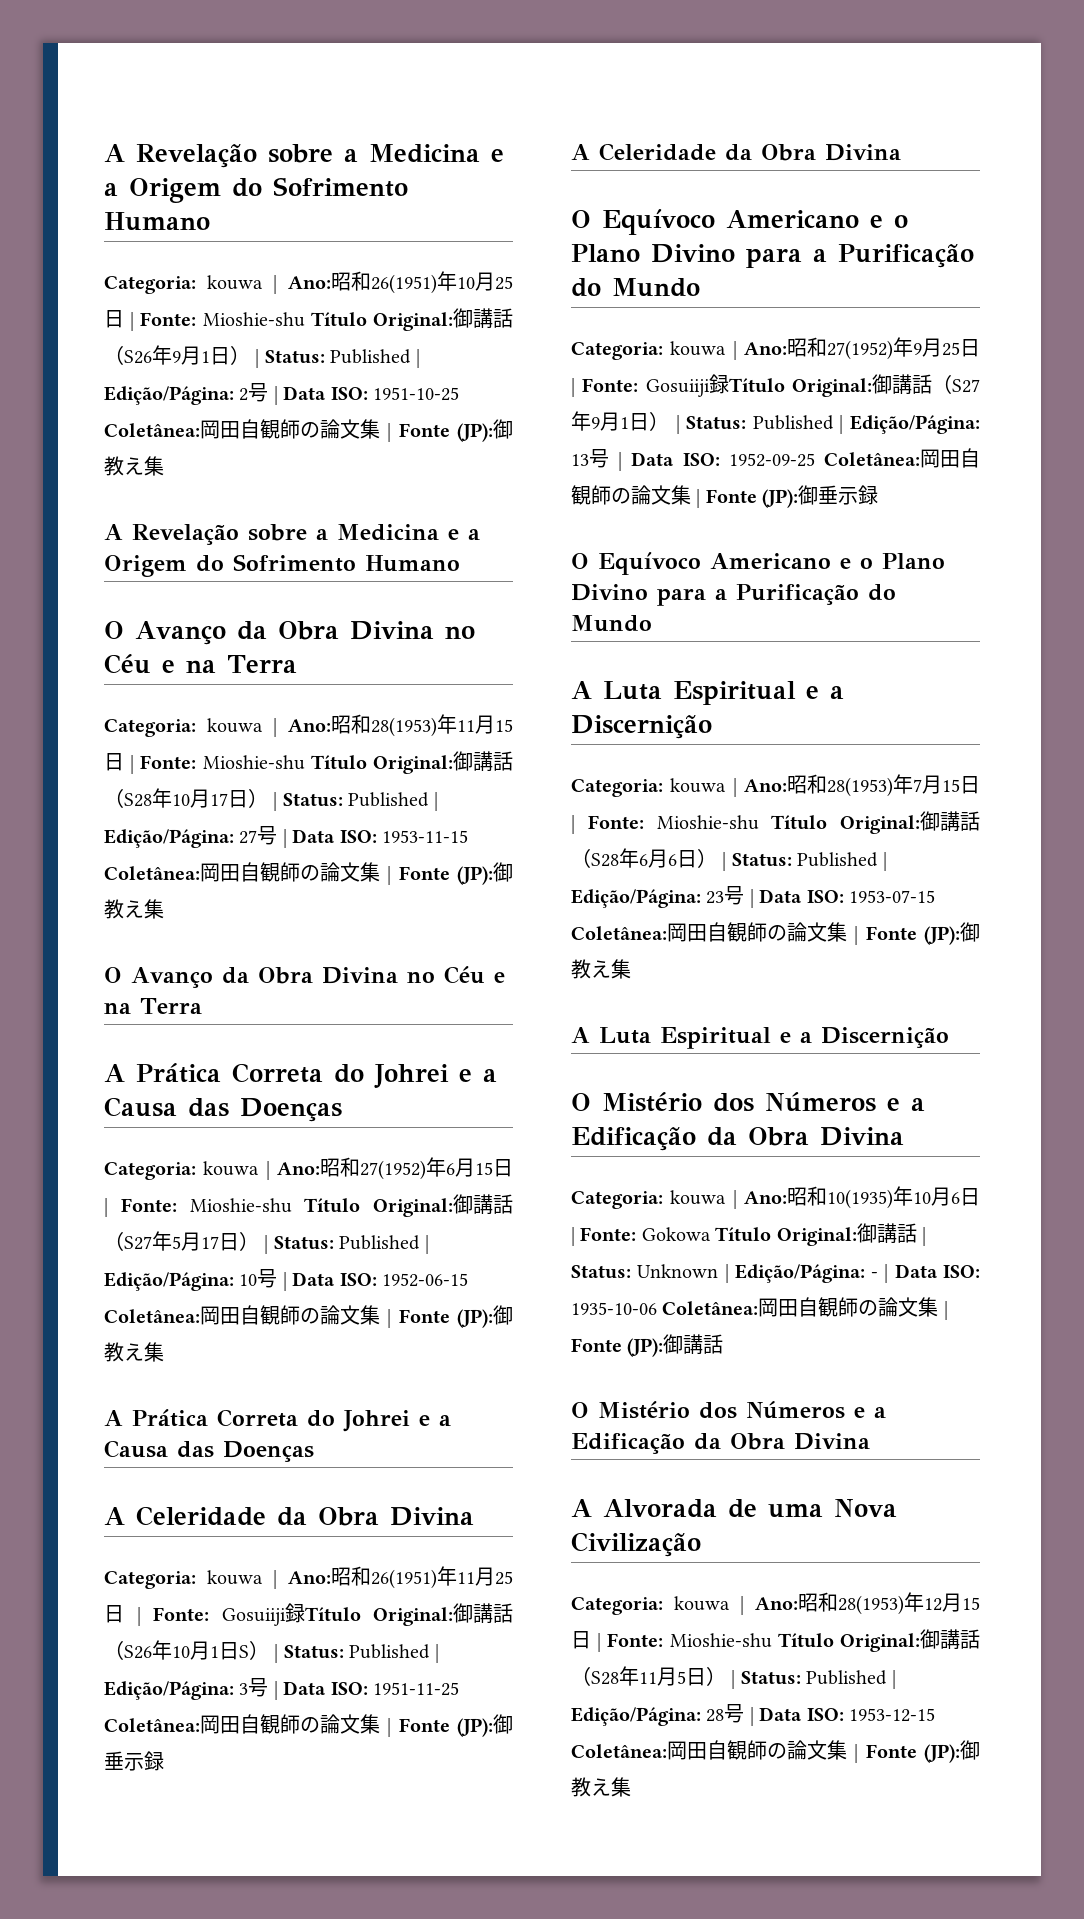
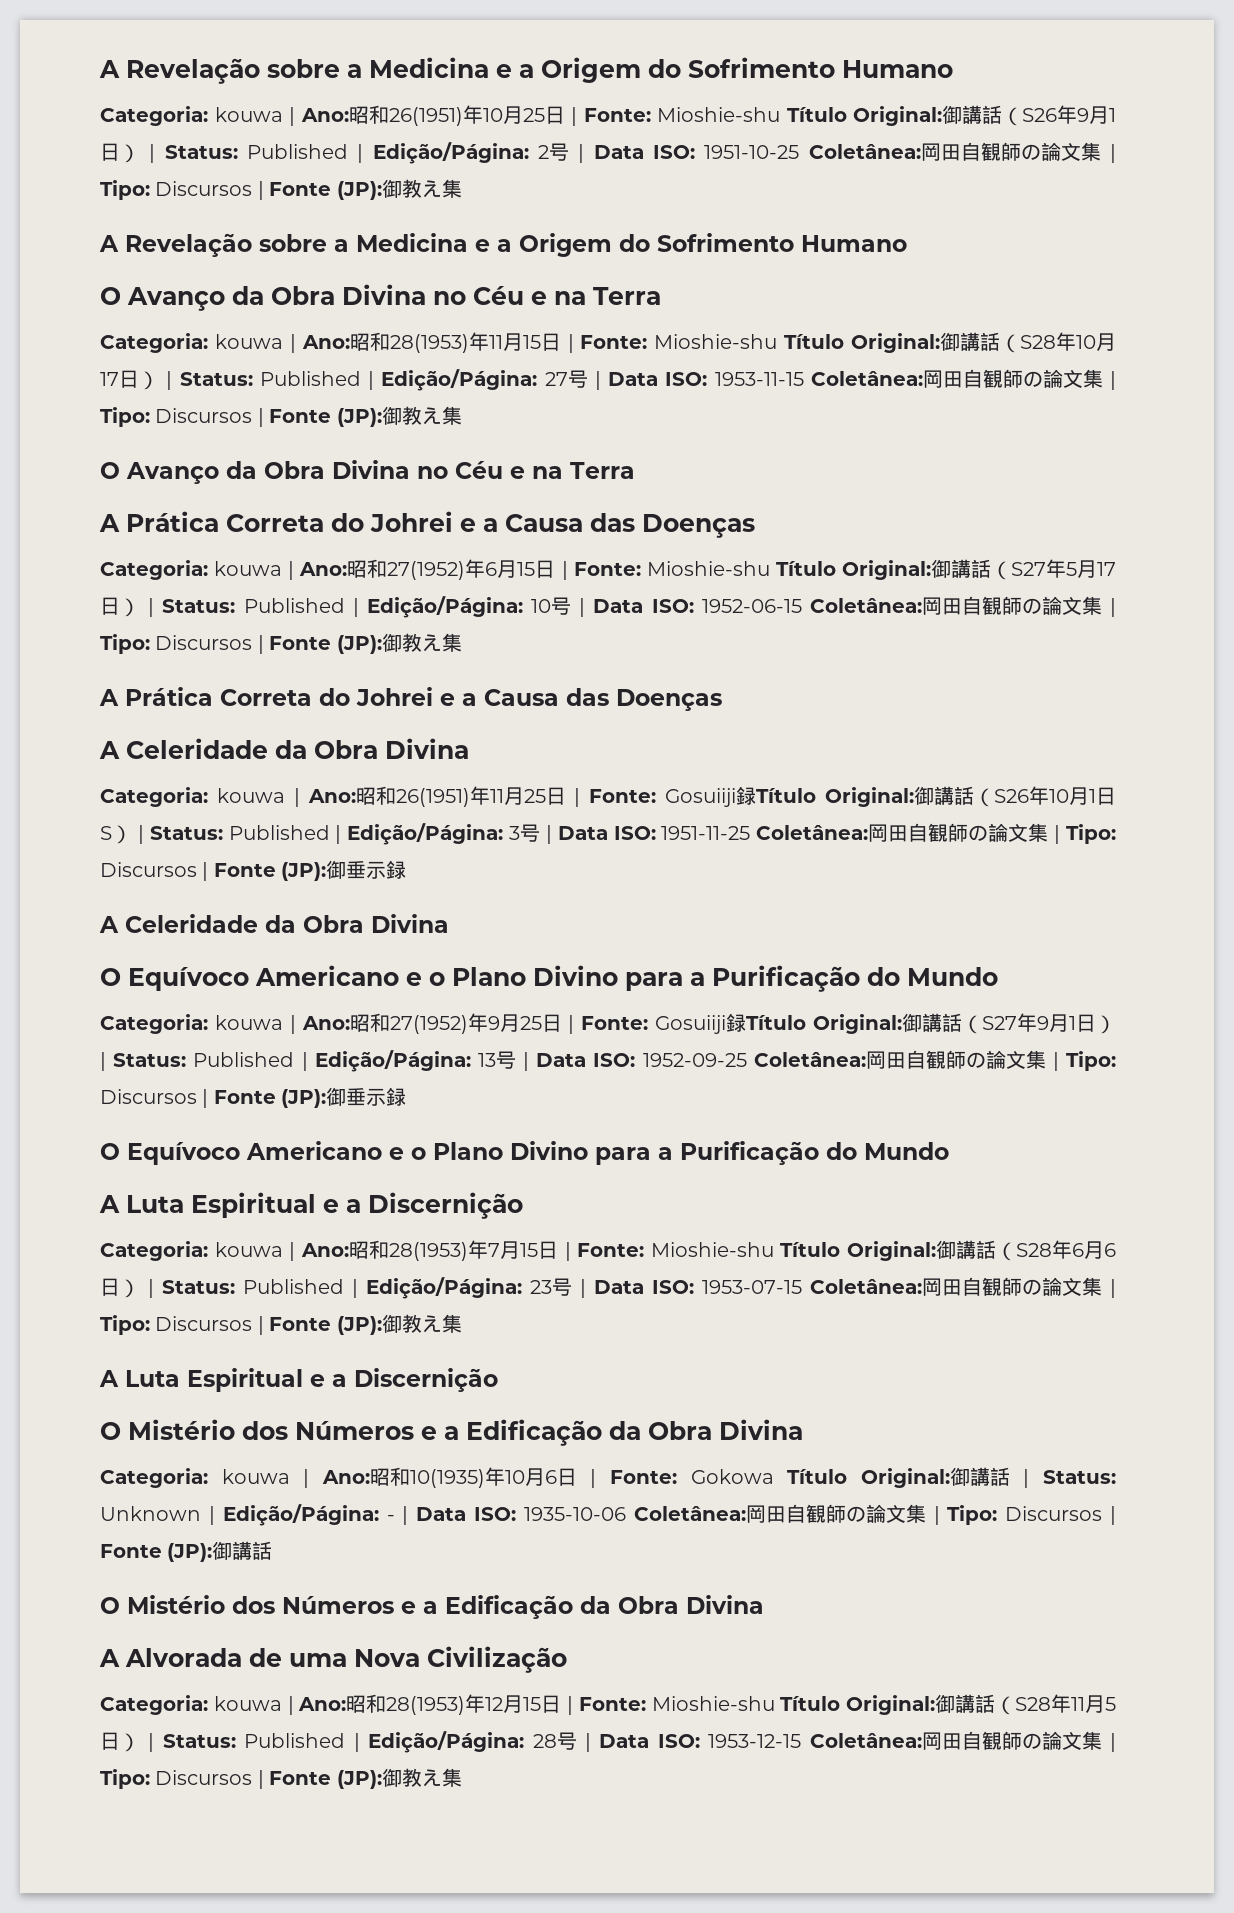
- Categoria: kouwa | Ano:昭和26(1951)年10月25日 | Fonte: Mioshie-shu Título Original:御講話（S26年9月1日） | Status: Published | Edição/Página: 2号 | Data ISO: 1951-10-25 Coletânea:岡田自観師の論文集 | Fonte (JP):御教え集
+ Categoria: kouwa | Ano:昭和26(1951)年10月25日 | Fonte: Mioshie-shu Título Original:御講話（S26年9月1日） | Status: Published | Edição/Página: 2号 | Data ISO: 1951-10-25 Coletânea:岡田自観師の論文集 | Tipo: Discursos | Fonte (JP):御教え集
- Categoria: kouwa | Ano:昭和28(1953)年11月15日 | Fonte: Mioshie-shu Título Original:御講話（S28年10月17日） | Status: Published | Edição/Página: 27号 | Data ISO: 1953-11-15 Coletânea:岡田自観師の論文集 | Fonte (JP):御教え集
+ Categoria: kouwa | Ano:昭和28(1953)年11月15日 | Fonte: Mioshie-shu Título Original:御講話（S28年10月17日） | Status: Published | Edição/Página: 27号 | Data ISO: 1953-11-15 Coletânea:岡田自観師の論文集 | Tipo: Discursos | Fonte (JP):御教え集
- Categoria: kouwa | Ano:昭和27(1952)年6月15日 | Fonte: Mioshie-shu Título Original:御講話（S27年5月17日） | Status: Published | Edição/Página: 10号 | Data ISO: 1952-06-15 Coletânea:岡田自観師の論文集 | Fonte (JP):御教え集
+ Categoria: kouwa | Ano:昭和27(1952)年6月15日 | Fonte: Mioshie-shu Título Original:御講話（S27年5月17日） | Status: Published | Edição/Página: 10号 | Data ISO: 1952-06-15 Coletânea:岡田自観師の論文集 | Tipo: Discursos | Fonte (JP):御教え集
- Categoria: kouwa | Ano:昭和26(1951)年11月25日 | Fonte: Gosuiiji録Título Original:御講話（S26年10月1日S） | Status: Published | Edição/Página: 3号 | Data ISO: 1951-11-25 Coletânea:岡田自観師の論文集 | Fonte (JP):御垂示録
+ Categoria: kouwa | Ano:昭和26(1951)年11月25日 | Fonte: Gosuiiji録Título Original:御講話（S26年10月1日S） | Status: Published | Edição/Página: 3号 | Data ISO: 1951-11-25 Coletânea:岡田自観師の論文集 | Tipo: Discursos | Fonte (JP):御垂示録
- Categoria: kouwa | Ano:昭和27(1952)年9月25日 | Fonte: Gosuiiji録Título Original:御講話（S27年9月1日） | Status: Published | Edição/Página: 13号 | Data ISO: 1952-09-25 Coletânea:岡田自観師の論文集 | Fonte (JP):御垂示録
+ Categoria: kouwa | Ano:昭和27(1952)年9月25日 | Fonte: Gosuiiji録Título Original:御講話（S27年9月1日） | Status: Published | Edição/Página: 13号 | Data ISO: 1952-09-25 Coletânea:岡田自観師の論文集 | Tipo: Discursos | Fonte (JP):御垂示録
- Categoria: kouwa | Ano:昭和28(1953)年7月15日 | Fonte: Mioshie-shu Título Original:御講話（S28年6月6日） | Status: Published | Edição/Página: 23号 | Data ISO: 1953-07-15 Coletânea:岡田自観師の論文集 | Fonte (JP):御教え集
+ Categoria: kouwa | Ano:昭和28(1953)年7月15日 | Fonte: Mioshie-shu Título Original:御講話（S28年6月6日） | Status: Published | Edição/Página: 23号 | Data ISO: 1953-07-15 Coletânea:岡田自観師の論文集 | Tipo: Discursos | Fonte (JP):御教え集
- Categoria: kouwa | Ano:昭和10(1935)年10月6日 | Fonte: Gokowa Título Original:御講話 | Status: Unknown | Edição/Página: - | Data ISO: 1935-10-06 Coletânea:岡田自観師の論文集 | Fonte (JP):御講話
+ Categoria: kouwa | Ano:昭和10(1935)年10月6日 | Fonte: Gokowa Título Original:御講話 | Status: Unknown | Edição/Página: - | Data ISO: 1935-10-06 Coletânea:岡田自観師の論文集 | Tipo: Discursos | Fonte (JP):御講話
- Categoria: kouwa | Ano:昭和28(1953)年12月15日 | Fonte: Mioshie-shu Título Original:御講話（S28年11月5日） | Status: Published | Edição/Página: 28号 | Data ISO: 1953-12-15 Coletânea:岡田自観師の論文集 | Fonte (JP):御教え集
+ Categoria: kouwa | Ano:昭和28(1953)年12月15日 | Fonte: Mioshie-shu Título Original:御講話（S28年11月5日） | Status: Published | Edição/Página: 28号 | Data ISO: 1953-12-15 Coletânea:岡田自観師の論文集 | Tipo: Discursos | Fonte (JP):御教え集

